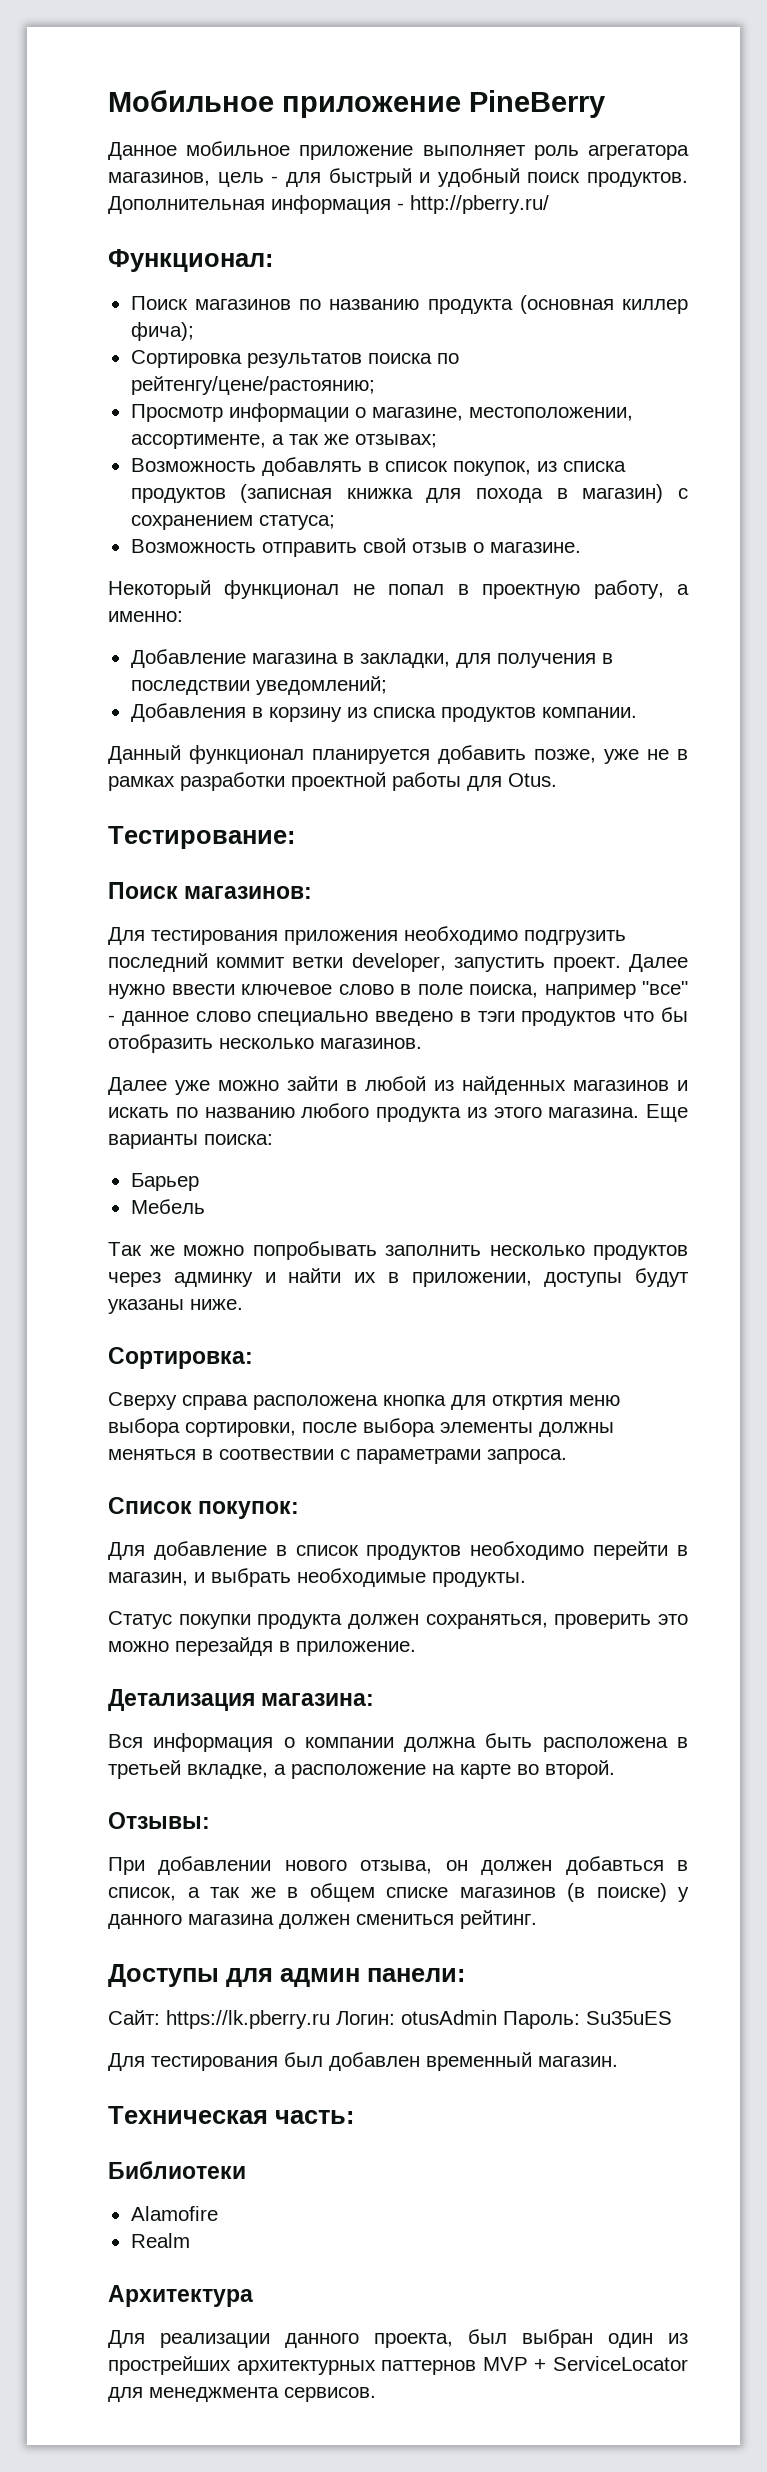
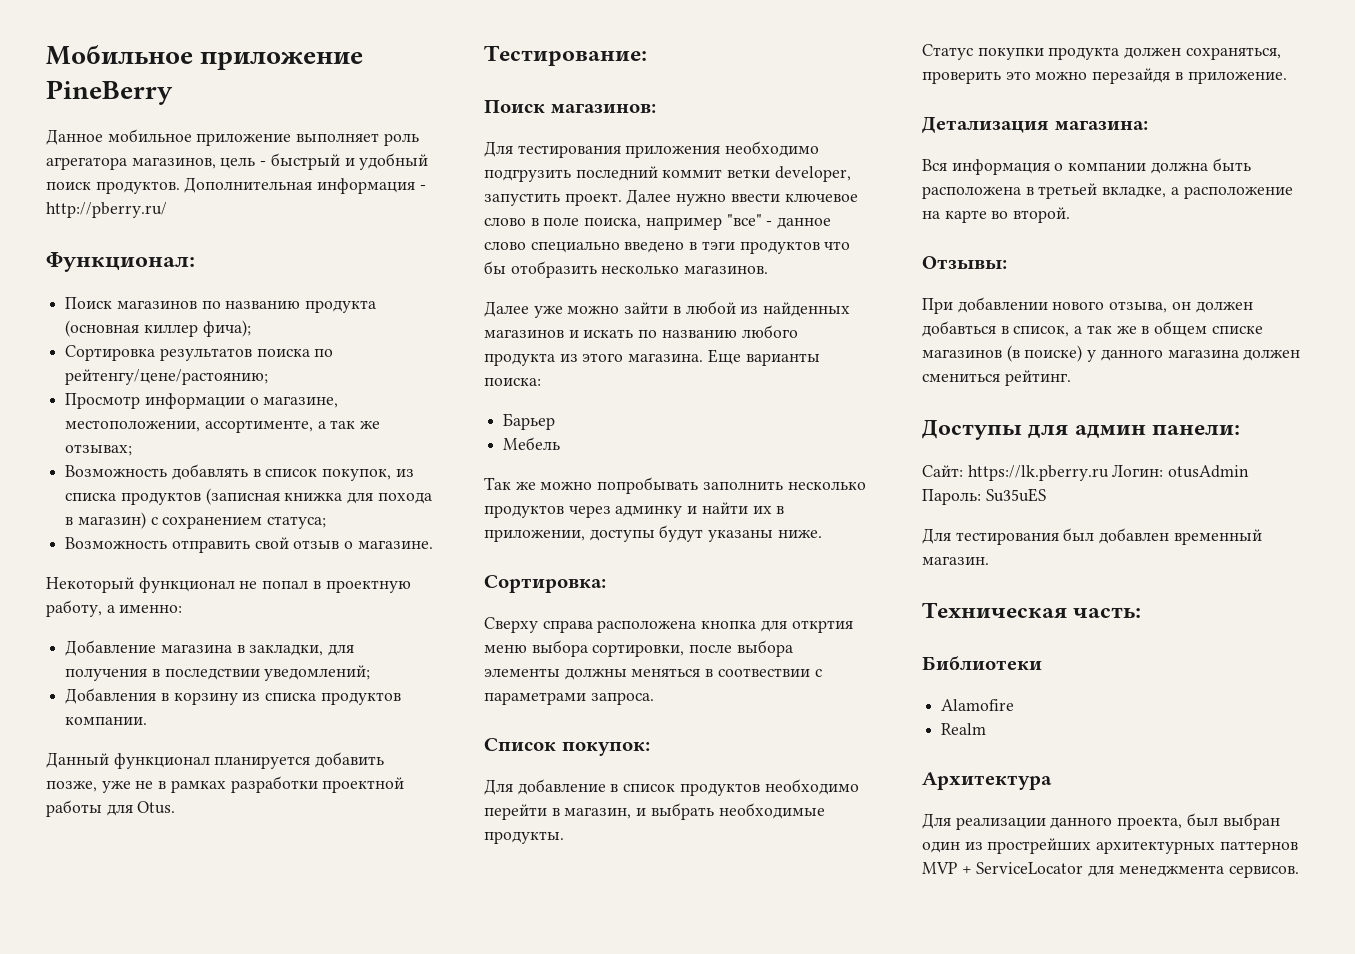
- Данное мобильное приложение выполняет роль агрегатора магазинов, цель - для быстрый и удобный поиск продуктов.
+ Данное мобильное приложение выполняет роль агрегатора магазинов, цель - быстрый и удобный поиск продуктов.

